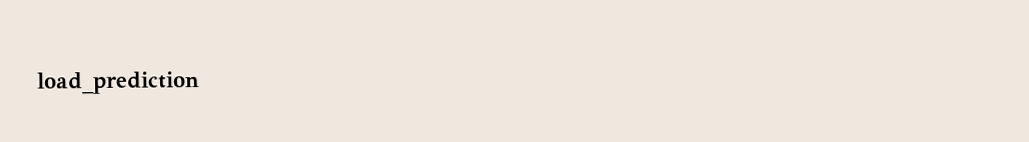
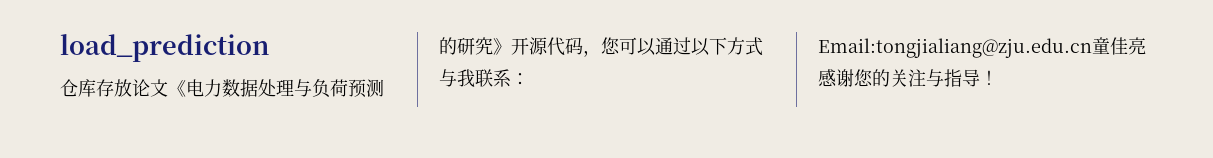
+ 仓库存放论文《电力数据处理与负荷预测的研究》开源代码，您可以通过以下方式与我联系：Email:tongjialiang@zju.edu.cn童佳亮感谢您的关注与指导！

